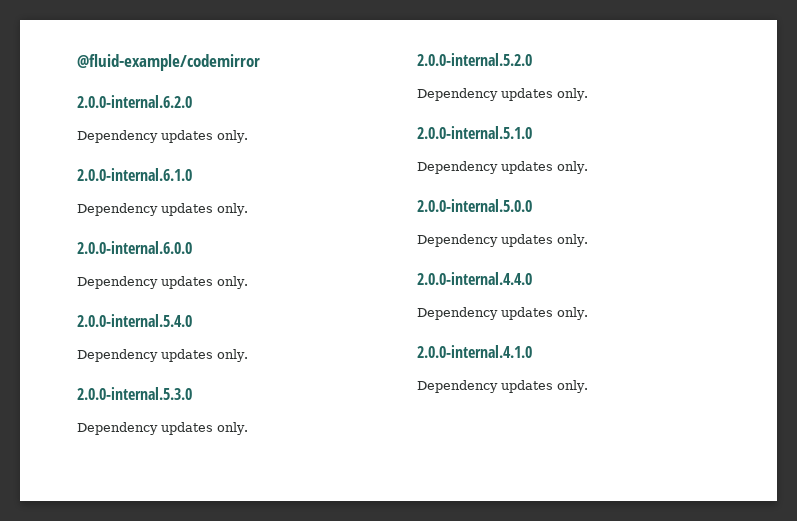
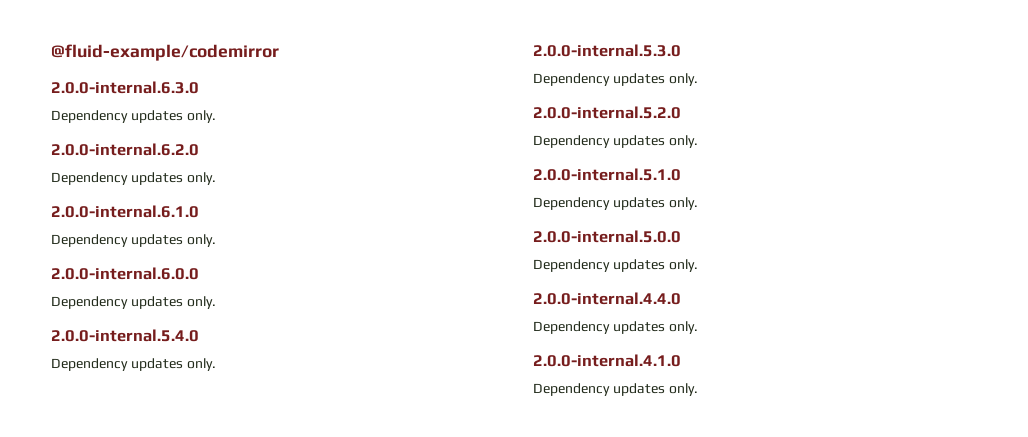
+ 2.0.0-internal.6.3.0
+ Dependency updates only.

